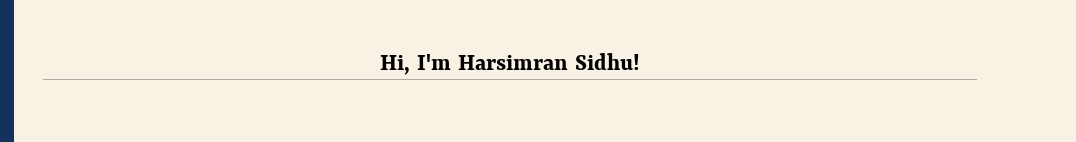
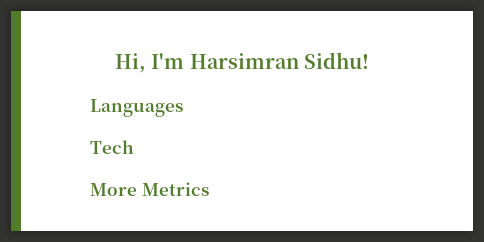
+ Languages
+ Tech
+ More Metrics

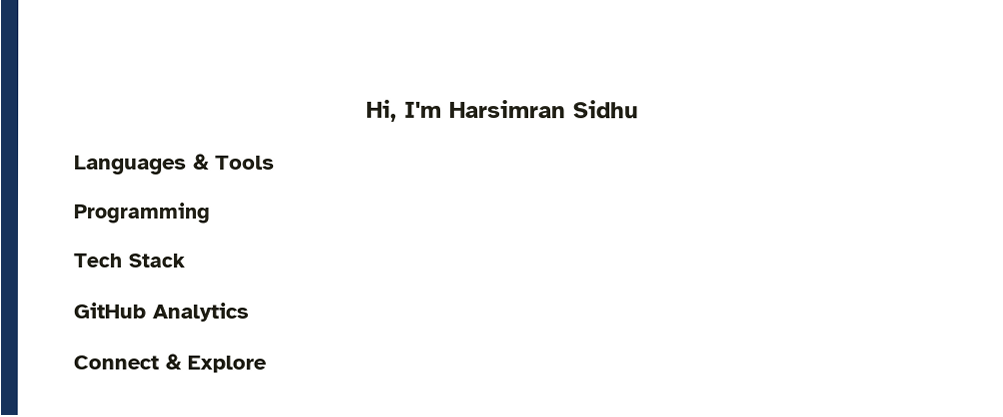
- Hi, I'm Harsimran Sidhu!
+ Hi, I'm Harsimran Sidhu
- Languages
- Tech
- More Metrics
+ Languages & Tools
+ Programming
+ Tech Stack
+ GitHub Analytics
+ Connect & Explore

